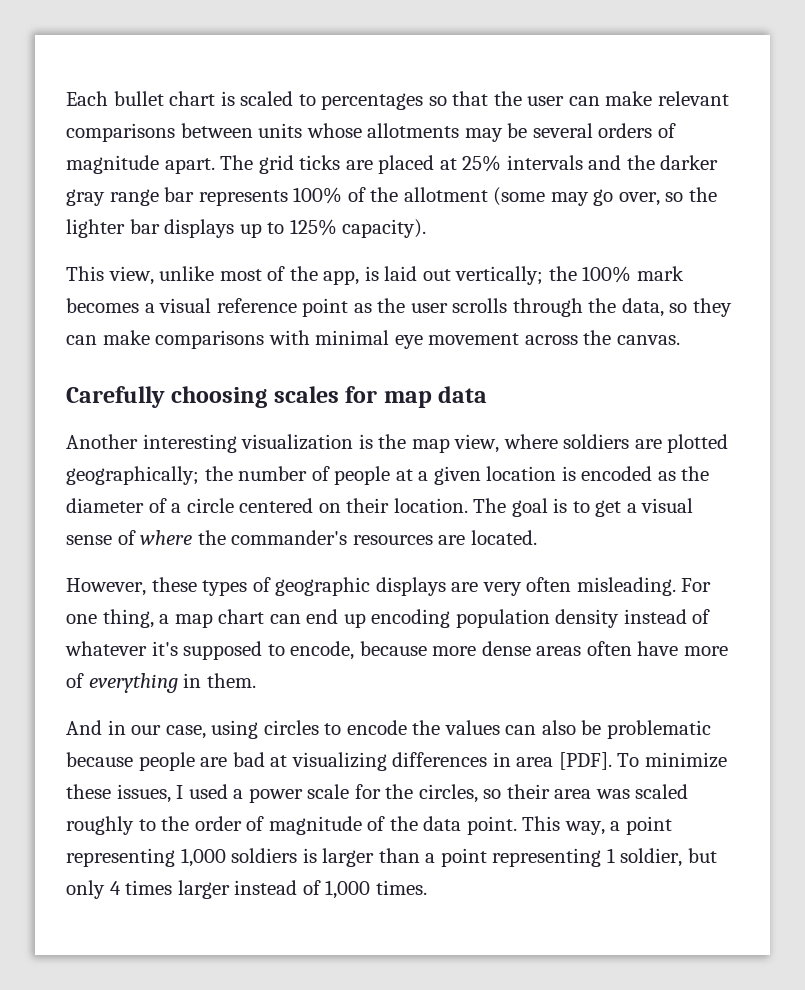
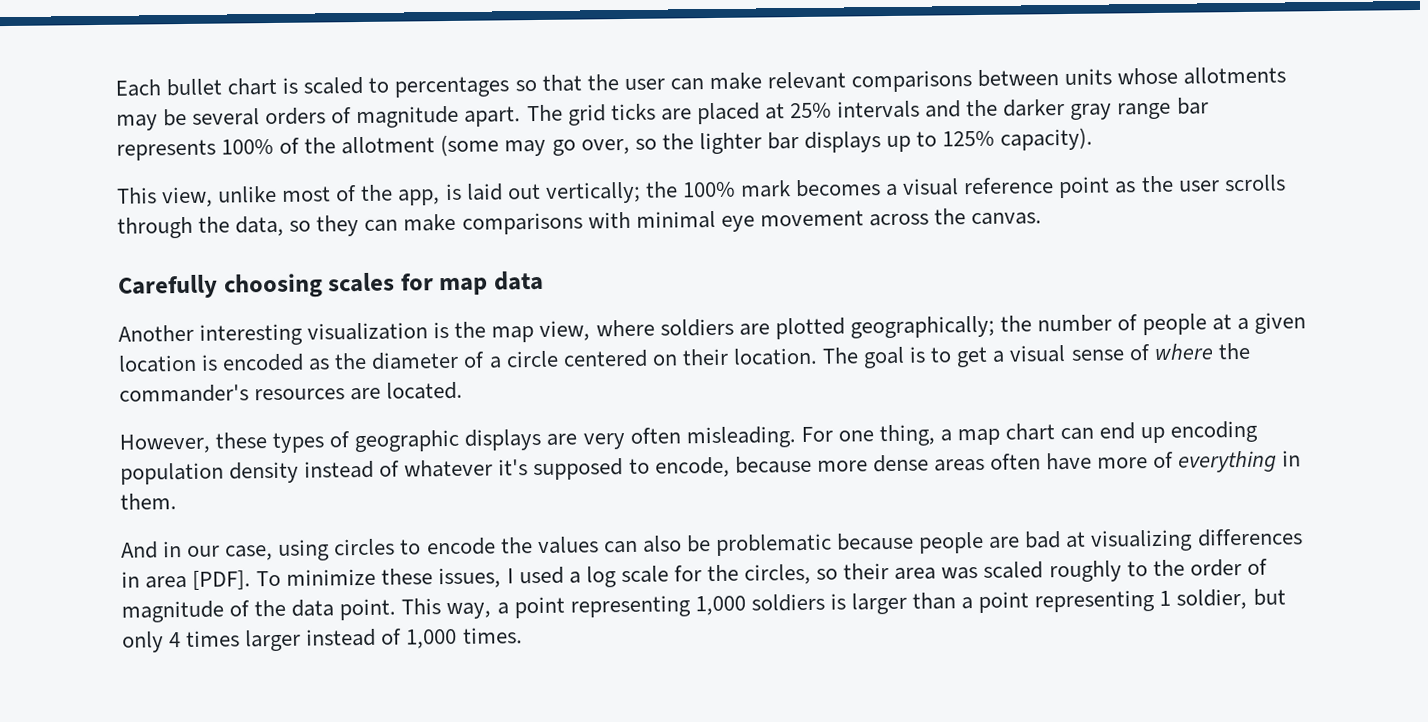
- To minimize these issues, I used a power scale for the circles, so their area was scaled roughly to the order of magnitude of the data point.
+ To minimize these issues, I used a log scale for the circles, so their area was scaled roughly to the order of magnitude of the data point.

